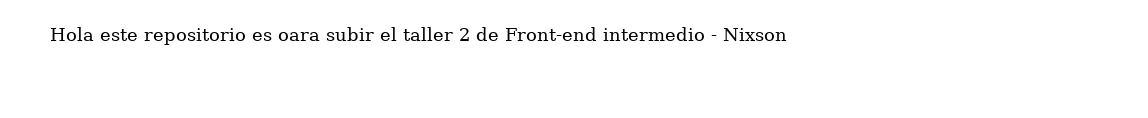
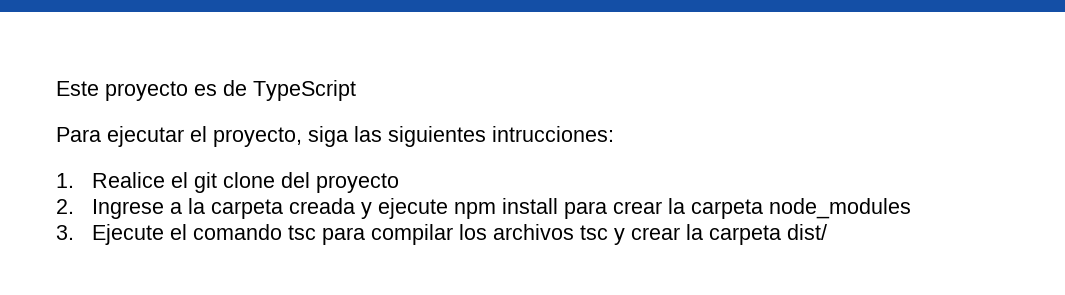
- Hola este repositorio es oara subir el taller 2 de Front-end intermedio - Nixson
+ Este proyecto es de TypeScript
+ Para ejecutar el proyecto, siga las siguientes intrucciones:
+ 1. Realice el git clone del proyecto
+ 2. Ingrese a la carpeta creada y ejecute npm install para crear la carpeta node_modules
+ 3. Ejecute el comando tsc para compilar los archivos tsc y crear la carpeta dist/

